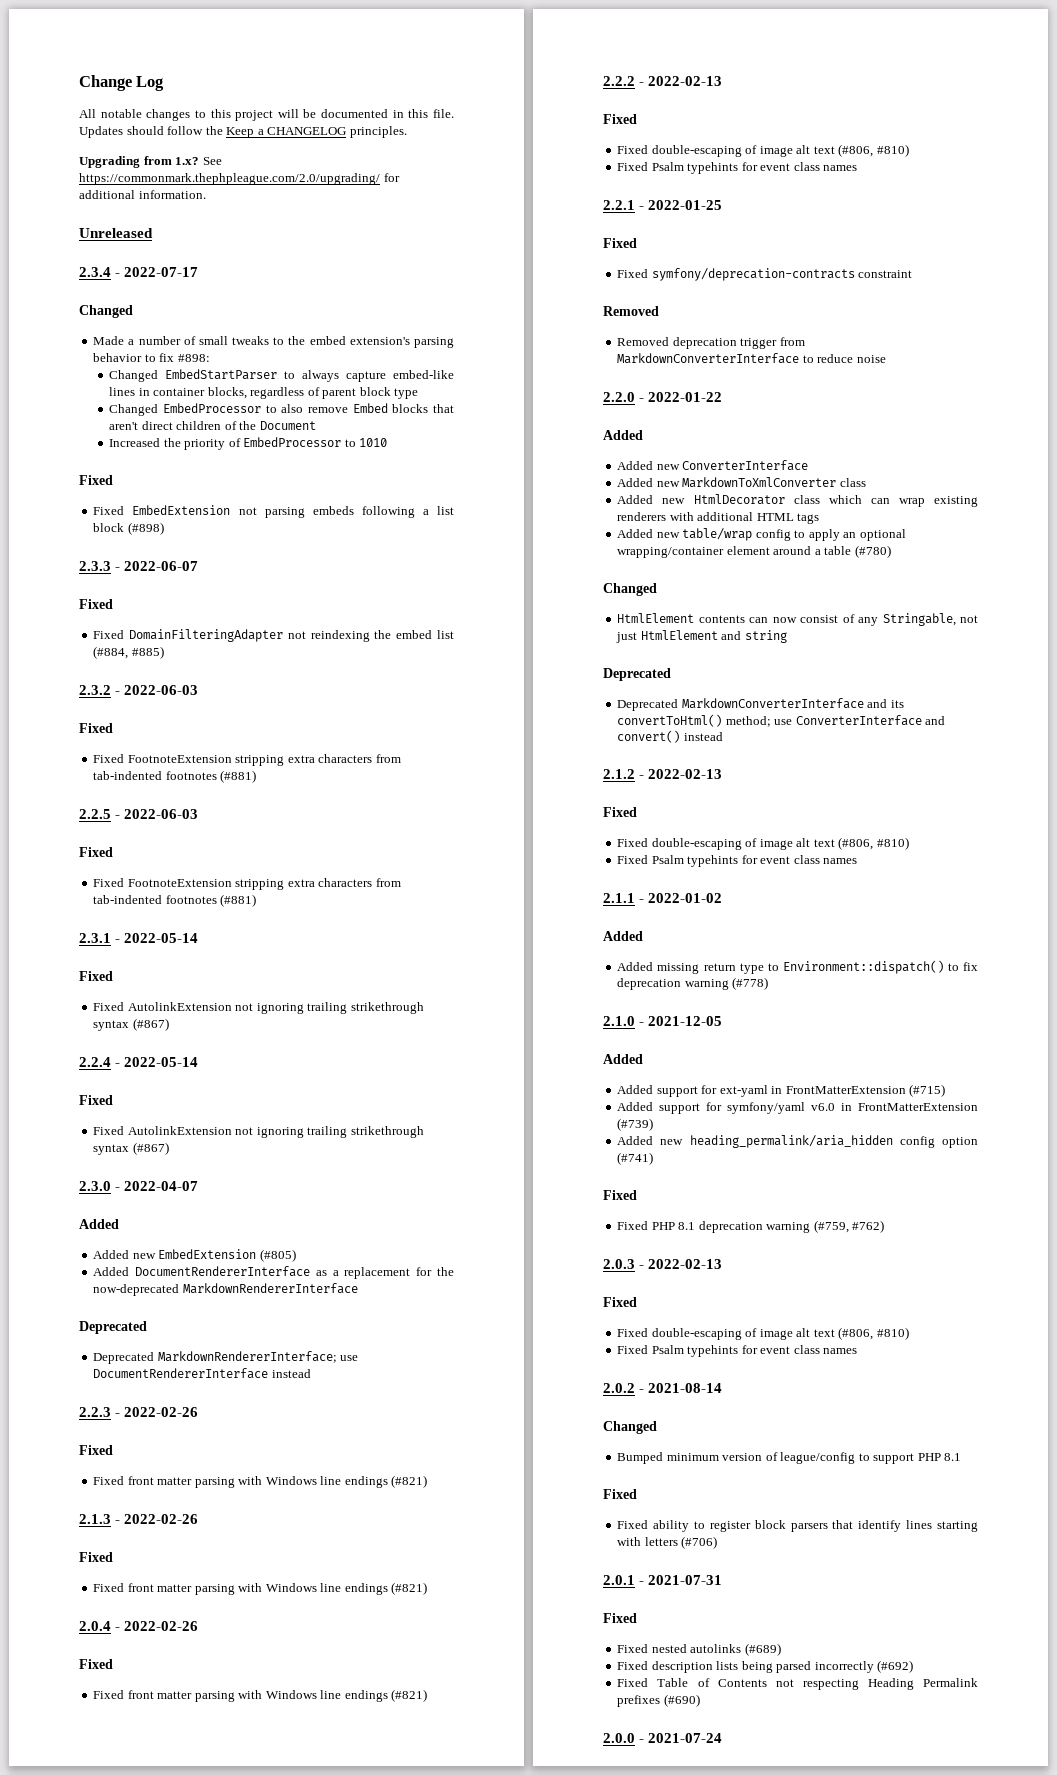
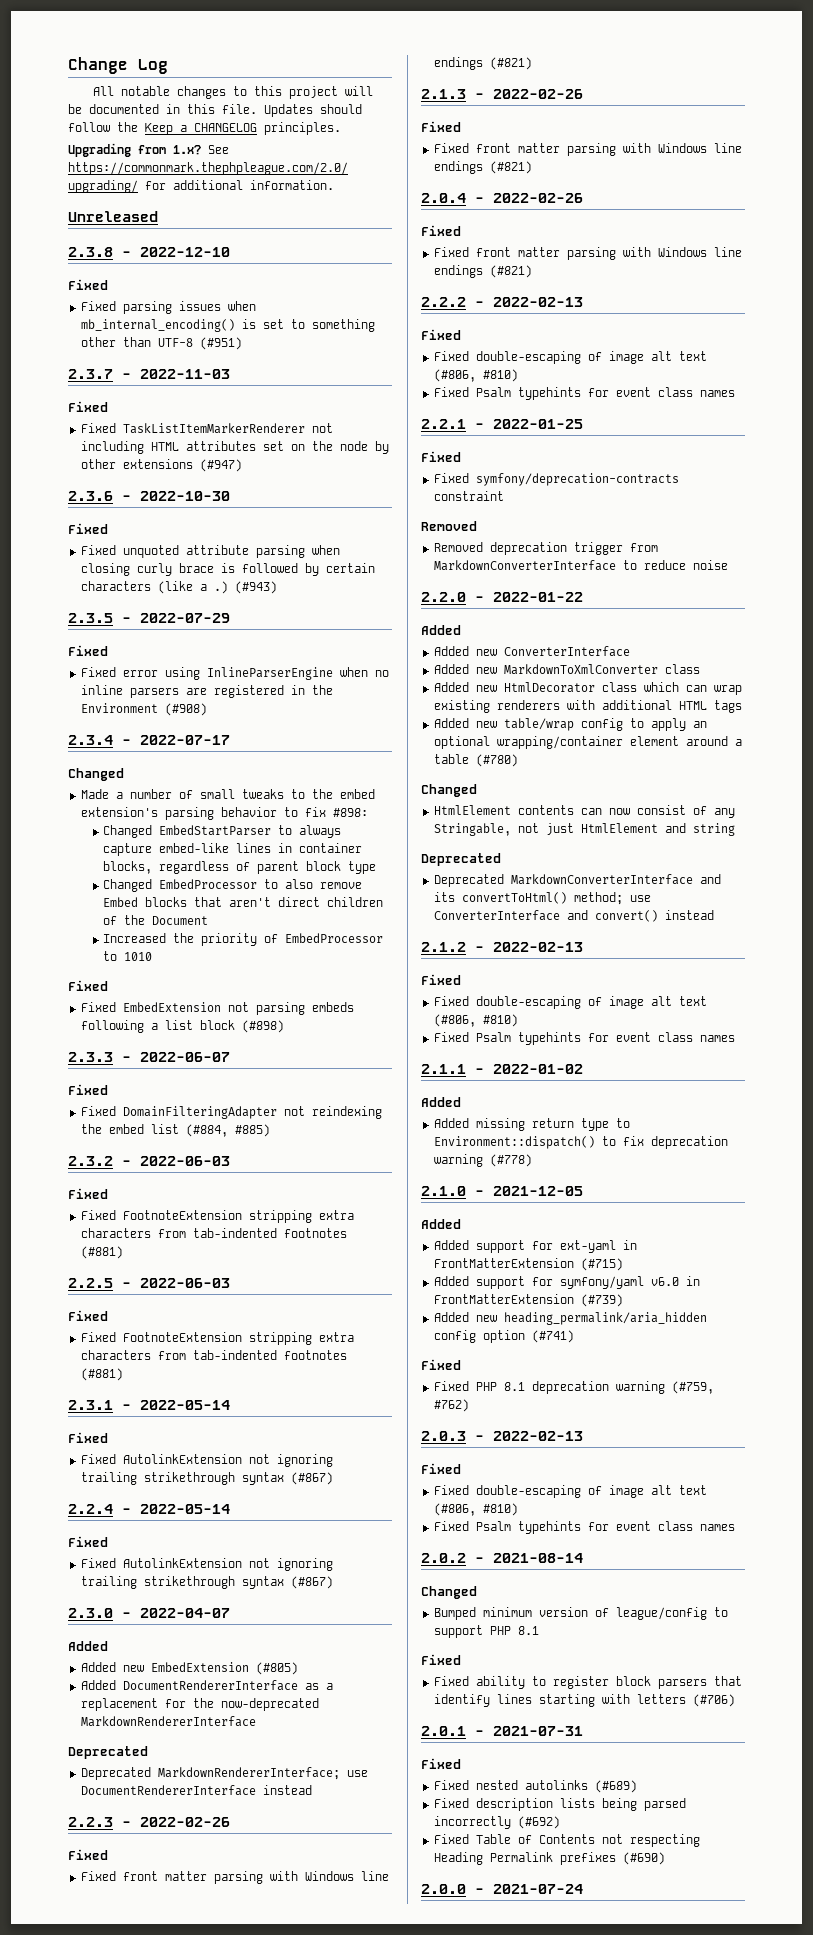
+ 2.3.8 - 2022-12-10
+ Fixed
+ Fixed parsing issues when mb_internal_encoding() is set to something other than UTF-8 (#951)
+ 2.3.7 - 2022-11-03
+ Fixed
+ Fixed TaskListItemMarkerRenderer not including HTML attributes set on the node by other extensions (#947)
+ 2.3.6 - 2022-10-30
+ Fixed
+ Fixed unquoted attribute parsing when closing curly brace is followed by certain characters (like a .) (#943)
+ 2.3.5 - 2022-07-29
+ Fixed
+ Fixed error using InlineParserEngine when no inline parsers are registered in the Environment (#908)

